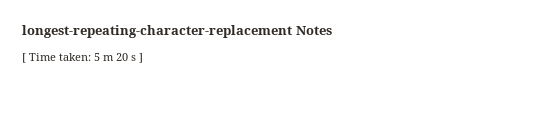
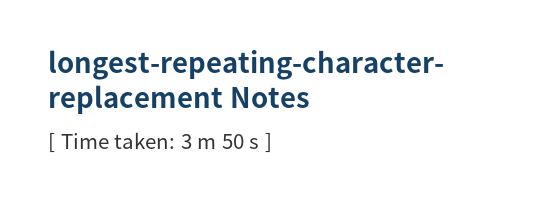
- [ Time taken: 5 m 20 s ]
+ [ Time taken: 3 m 50 s ]

